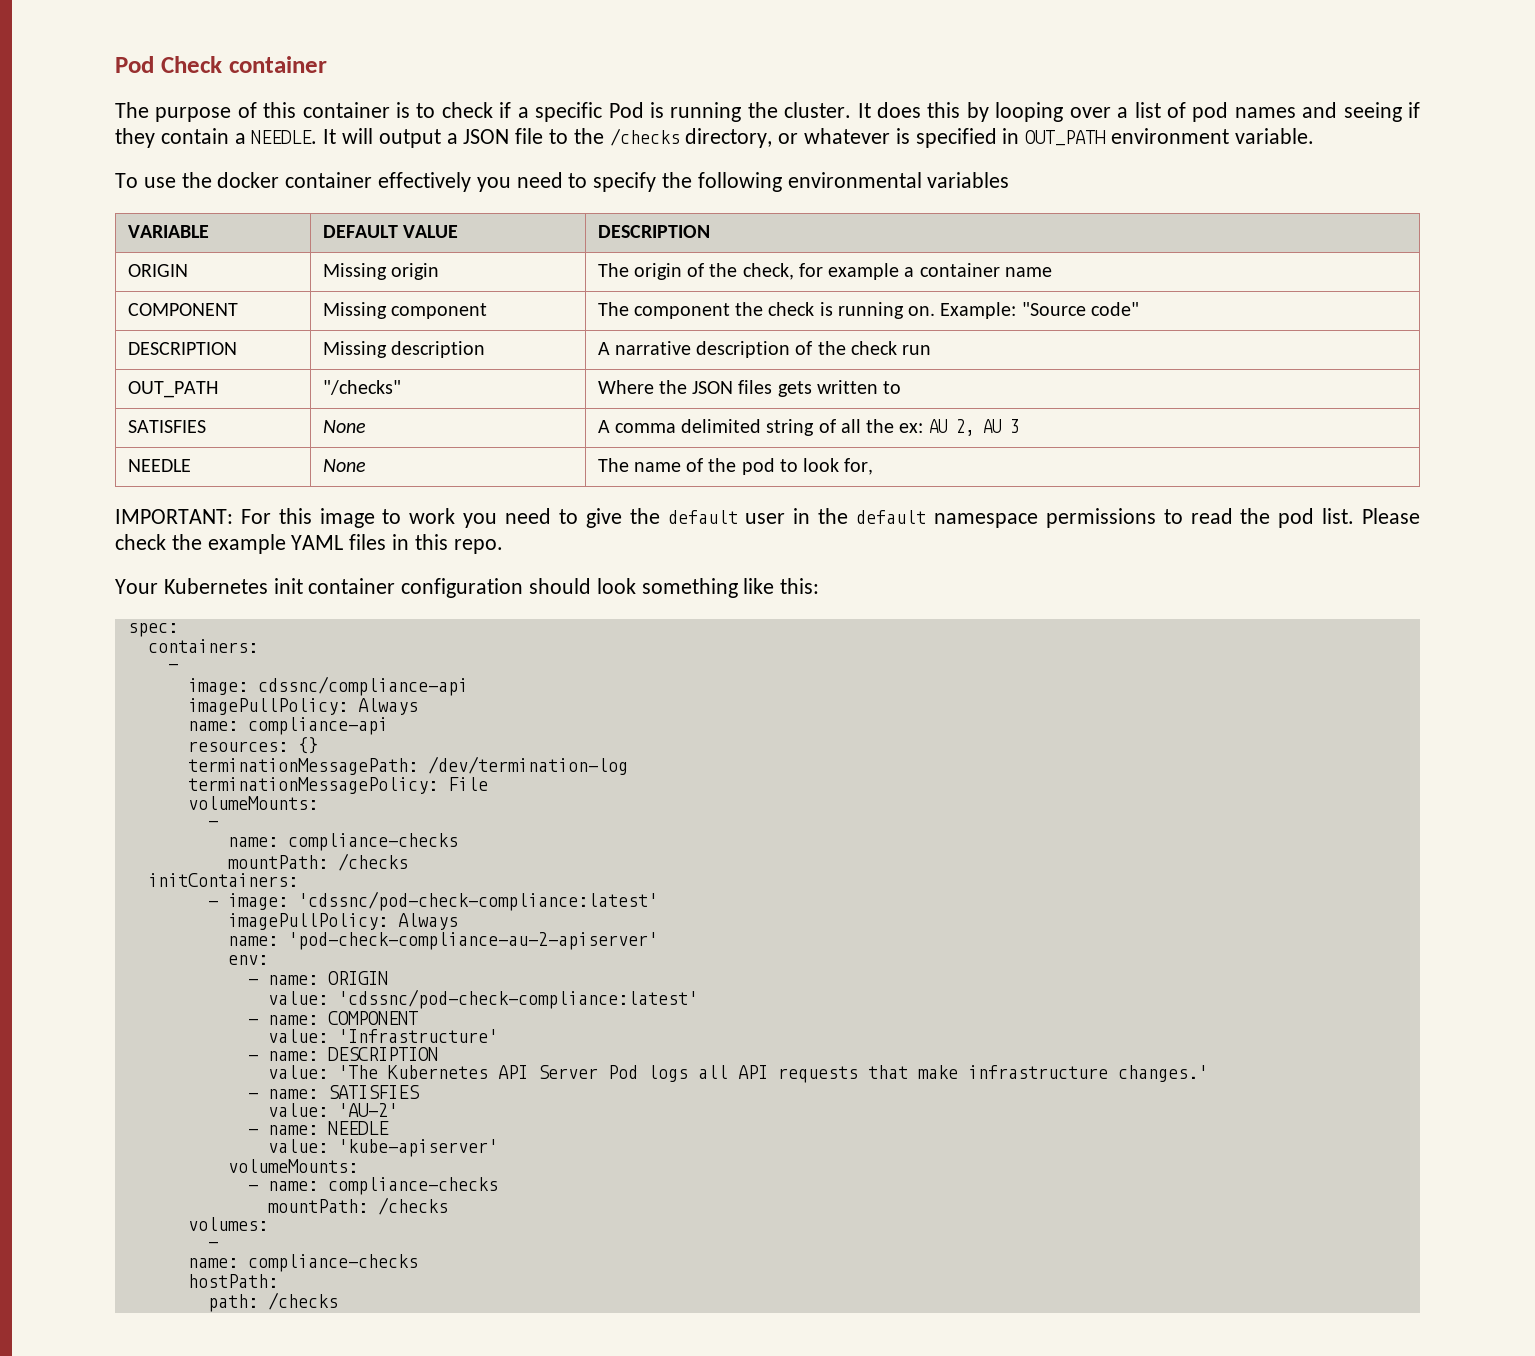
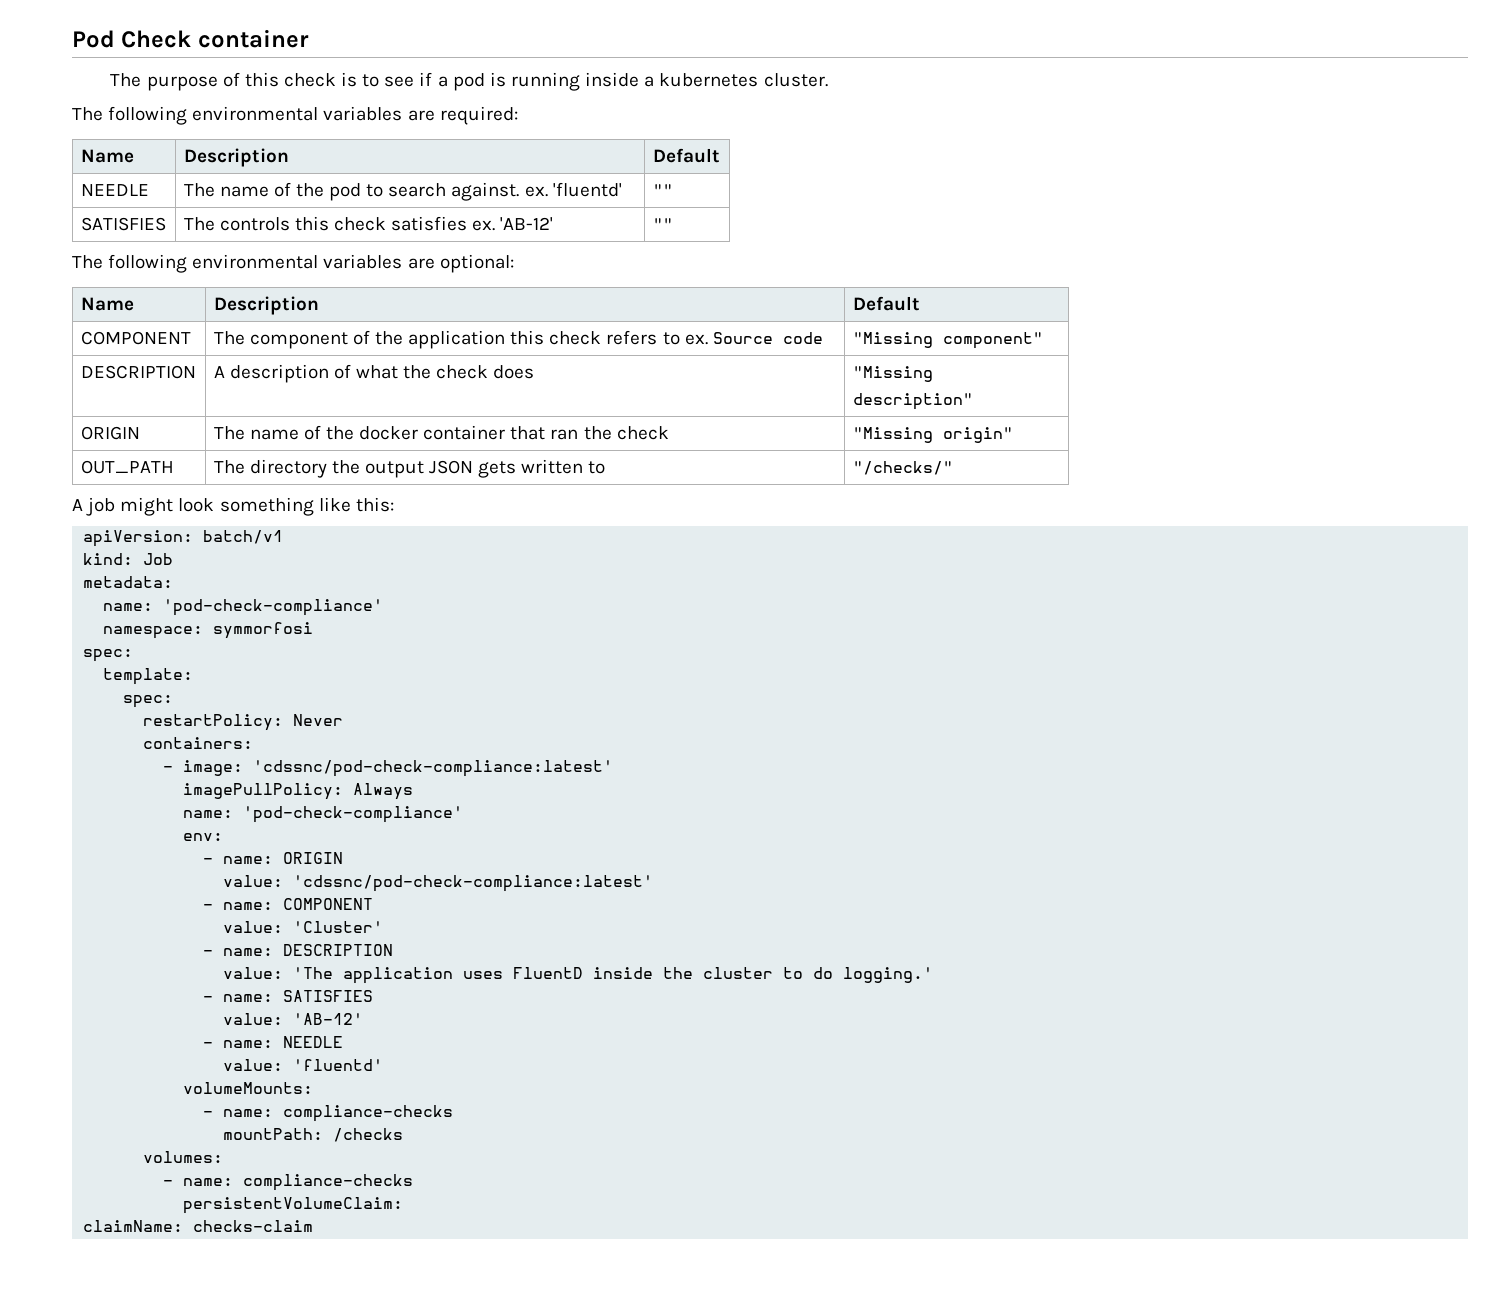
- The purpose of this container is to check if a specific Pod is running the cluster. It does this by looping over a list of pod names and seeing if they contain a NEEDLE. It will output a JSON file to the /checks directory, or whatever is specified in OUT_PATH environment variable.
- To use the docker container effectively you need to specify the following environmental variables
- VARIABLE | DEFAULT VALUE | DESCRIPTION
- ORIGIN | Missing origin | The origin of the check, for example a container name
- COMPONENT | Missing component | The component the check is running on. Example: "Source code"
- DESCRIPTION | Missing description | A narrative description of the check run
- OUT_PATH | "/checks" | Where the JSON files gets written to
- SATISFIES | None | A comma delimited string of all the ex: AU 2, AU 3
- NEEDLE | None | The name of the pod to look for,
- IMPORTANT: For this image to work you need to give the default user in the default namespace permissions to read the pod list. Please check the example YAML files in this repo.
- Your Kubernetes init container configuration should look something like this:
+ The purpose of this check is to see if a pod is running inside a kubernetes cluster.
+ The following environmental variables are required:
+ Name | Description | Default
+ NEEDLE | The name of the pod to search against. ex. 'fluentd' | ""
+ SATISFIES | The controls this check satisfies ex. 'AB-12' | ""
+ The following environmental variables are optional:
+ Name | Description | Default
+ COMPONENT | The component of the application this check refers to ex. Source code | "Missing component"
+ DESCRIPTION | A description of what the check does | "Missing description"
+ ORIGIN | The name of the docker container that ran the check | "Missing origin"
+ OUT_PATH | The directory the output JSON gets written to | "/checks/"
+ A job might look something like this:
+ apiVersion: batch/v1
+ kind: Job
+ metadata:
+ name: 'pod-check-compliance'
+ namespace: symmorfosi
  spec:
+ template:
+ spec:
+ restartPolicy: Never
  containers:
- -
- image: cdssnc/compliance-api
- imagePullPolicy: Always
- name: compliance-api
- resources: {}
- terminationMessagePath: /dev/termination-log
- terminationMessagePolicy: File
- volumeMounts:
- -
- name: compliance-checks
- mountPath: /checks
- initContainers:
  - image: 'cdssnc/pod-check-compliance:latest'
  imagePullPolicy: Always
- name: 'pod-check-compliance-au-2-apiserver'
+ name: 'pod-check-compliance'
- value: 'Infrastructure'
+ value: 'Cluster'
- value: 'The Kubernetes API Server Pod logs all API requests that make infrastructure changes.'
+ value: 'The application uses FluentD inside the cluster to do logging.'
- value: 'AU-2'
+ value: 'AB-12'
- value: 'kube-apiserver'
+ value: 'fluentd'
  volumes:
- -
- name: compliance-checks
- hostPath:
- path: /checks
+ - name: compliance-checks
+ persistentVolumeClaim:
+ claimName: checks-claim

